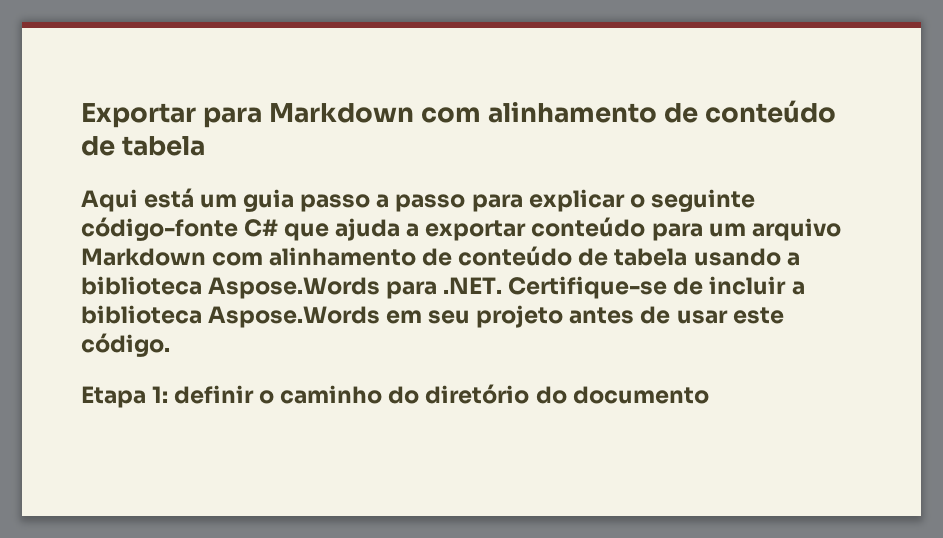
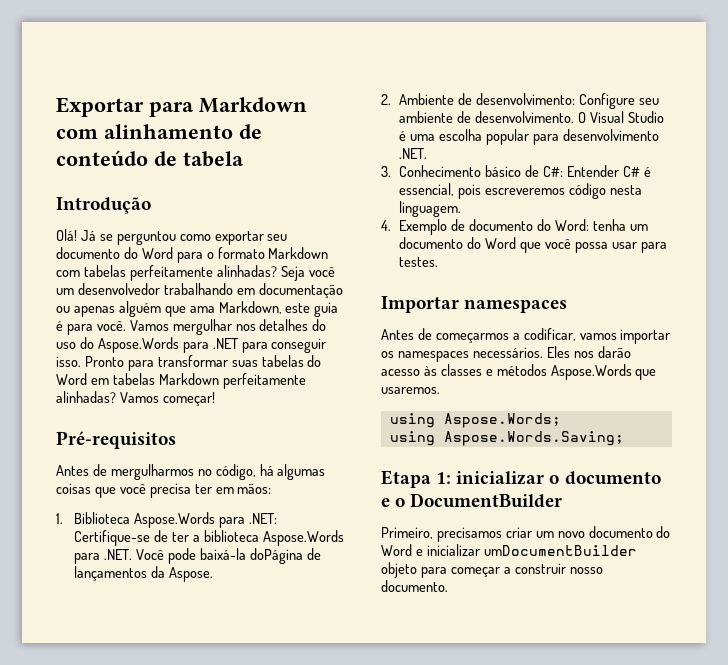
- Aqui está um guia passo a passo para explicar o seguinte código-fonte C# que ajuda a exportar conteúdo para um arquivo Markdown com alinhamento de conteúdo de tabela usando a biblioteca Aspose.Words para .NET. Certifique-se de incluir a biblioteca Aspose.Words em seu projeto antes de usar este código.
- Etapa 1: definir o caminho do diretório do documento
+ Introdução
+ Olá! Já se perguntou como exportar seu documento do Word para o formato Markdown com tabelas perfeitamente alinhadas? Seja você um desenvolvedor trabalhando em documentação ou apenas alguém que ama Markdown, este guia é para você. Vamos mergulhar nos detalhes do uso do Aspose.Words para .NET para conseguir isso. Pronto para transformar suas tabelas do Word em tabelas Markdown perfeitamente alinhadas? Vamos começar!
+ Pré-requisitos
+ Antes de mergulharmos no código, há algumas coisas que você precisa ter em mãos:
+ 1. Biblioteca Aspose.Words para .NET: Certifique-se de ter a biblioteca Aspose.Words para .NET. Você pode baixá-la doPágina de lançamentos da Aspose.
+ 2. Ambiente de desenvolvimento: Configure seu ambiente de desenvolvimento. O Visual Studio é uma escolha popular para desenvolvimento .NET.
+ 3. Conhecimento básico de C#: Entender C# é essencial, pois escreveremos código nesta linguagem.
+ 4. Exemplo de documento do Word: tenha um documento do Word que você possa usar para testes.
+ Importar namespaces
+ Antes de começarmos a codificar, vamos importar os namespaces necessários. Eles nos darão acesso às classes e métodos Aspose.Words que usaremos.
+ using Aspose.Words;
+ using Aspose.Words.Saving;
+ Etapa 1: inicializar o documento e o DocumentBuilder
+ Primeiro, precisamos criar um novo documento do Word e inicializar umDocumentBuilder objeto para começar a construir nosso documento.

